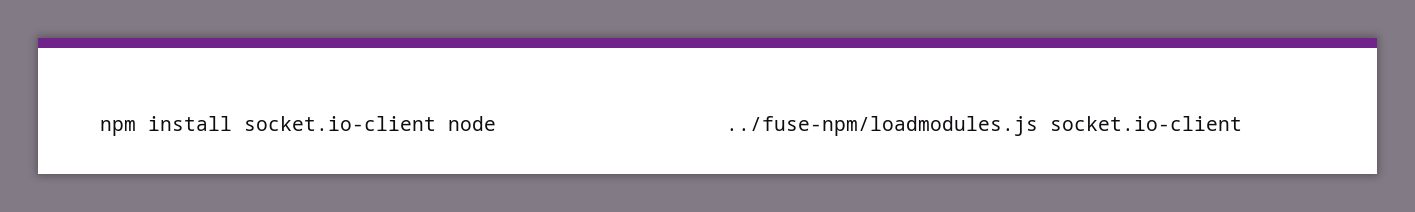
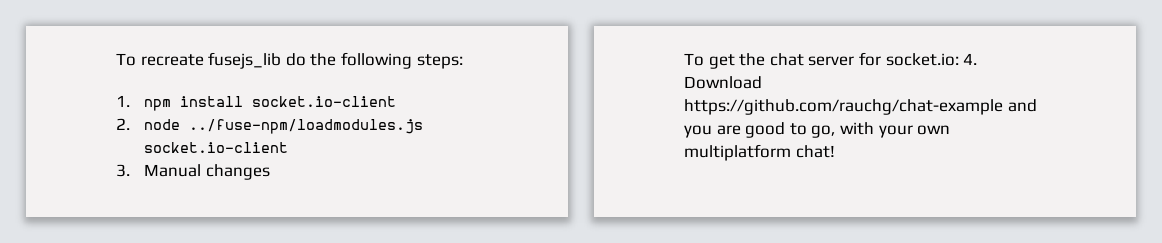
- npm install socket.io-client node ../fuse-npm/loadmodules.js socket.io-client
+ To recreate fusejs_lib do the following steps:
+ 1. npm install socket.io-client
+ 2. node ../fuse-npm/loadmodules.js socket.io-client
+ 3. Manual changes
+ To get the chat server for socket.io: 4. Download https://github.com/rauchg/chat-example and you are good to go, with your own multiplatform chat!

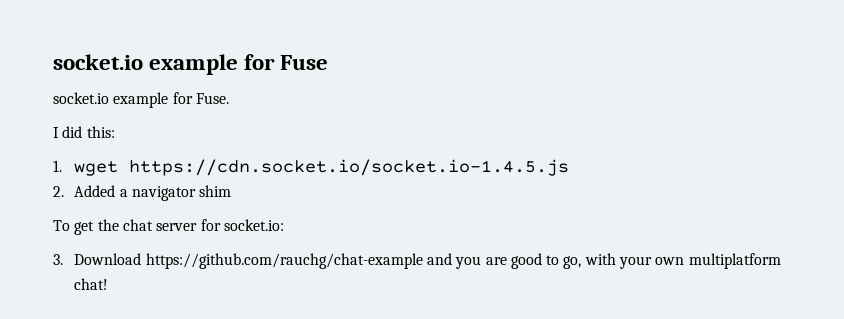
- To recreate fusejs_lib do the following steps:
- 1. npm install socket.io-client
- 2. node ../fuse-npm/loadmodules.js socket.io-client
- 3. Manual changes
+ socket.io example for Fuse
+ socket.io example for Fuse.
+ I did this:
+ 1. wget https://cdn.socket.io/socket.io-1.4.5.js
+ 2. Added a navigator shim
- To get the chat server for socket.io: 4. Download https://github.com/rauchg/chat-example and you are good to go, with your own multiplatform chat!
+ To get the chat server for socket.io:
+ 3. Download https://github.com/rauchg/chat-example and you are good to go, with your own multiplatform chat!

